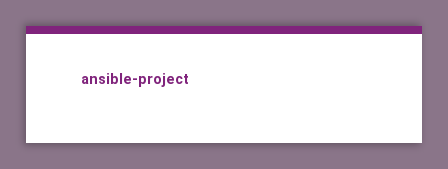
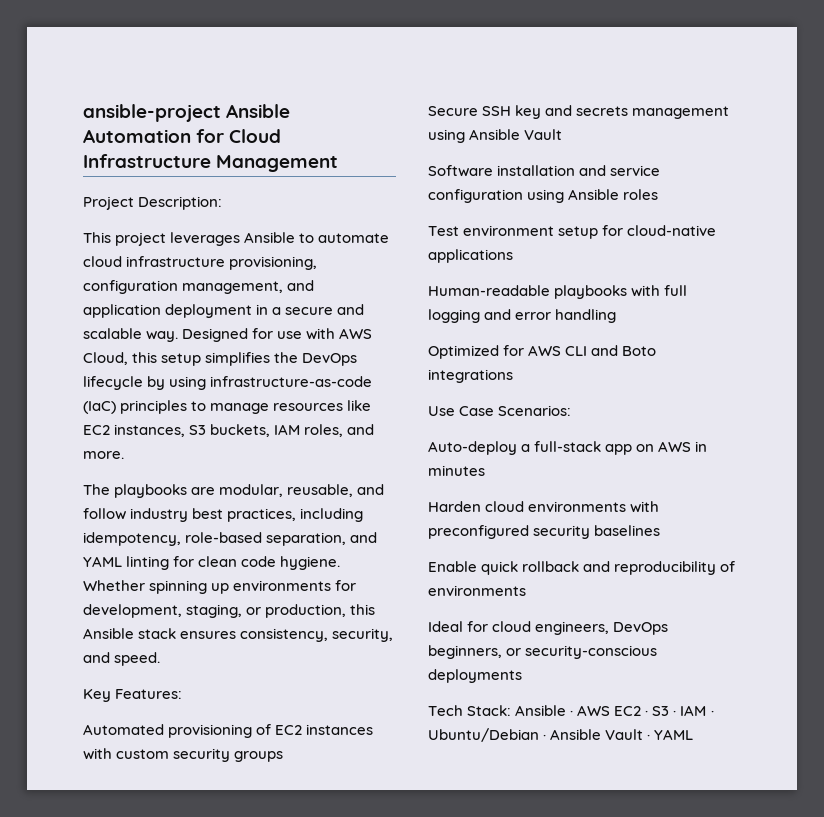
- ansible-project
+ ansible-project Ansible Automation for Cloud Infrastructure Management
+ Project Description:
+ This project leverages Ansible to automate cloud infrastructure provisioning, configuration management, and application deployment in a secure and scalable way. Designed for use with AWS Cloud, this setup simplifies the DevOps lifecycle by using infrastructure-as-code (IaC) principles to manage resources like EC2 instances, S3 buckets, IAM roles, and more.
+ The playbooks are modular, reusable, and follow industry best practices, including idempotency, role-based separation, and YAML linting for clean code hygiene. Whether spinning up environments for development, staging, or production, this Ansible stack ensures consistency, security, and speed.
+ Key Features:
+ Automated provisioning of EC2 instances with custom security groups
+ Secure SSH key and secrets management using Ansible Vault
+ Software installation and service configuration using Ansible roles
+ Test environment setup for cloud-native applications
+ Human-readable playbooks with full logging and error handling
+ Optimized for AWS CLI and Boto integrations
+ Use Case Scenarios:
+ Auto-deploy a full-stack app on AWS in minutes
+ Harden cloud environments with preconfigured security baselines
+ Enable quick rollback and reproducibility of environments
+ Ideal for cloud engineers, DevOps beginners, or security-conscious deployments
+ Tech Stack: Ansible · AWS EC2 · S3 · IAM · Ubuntu/Debian · Ansible Vault · YAML

